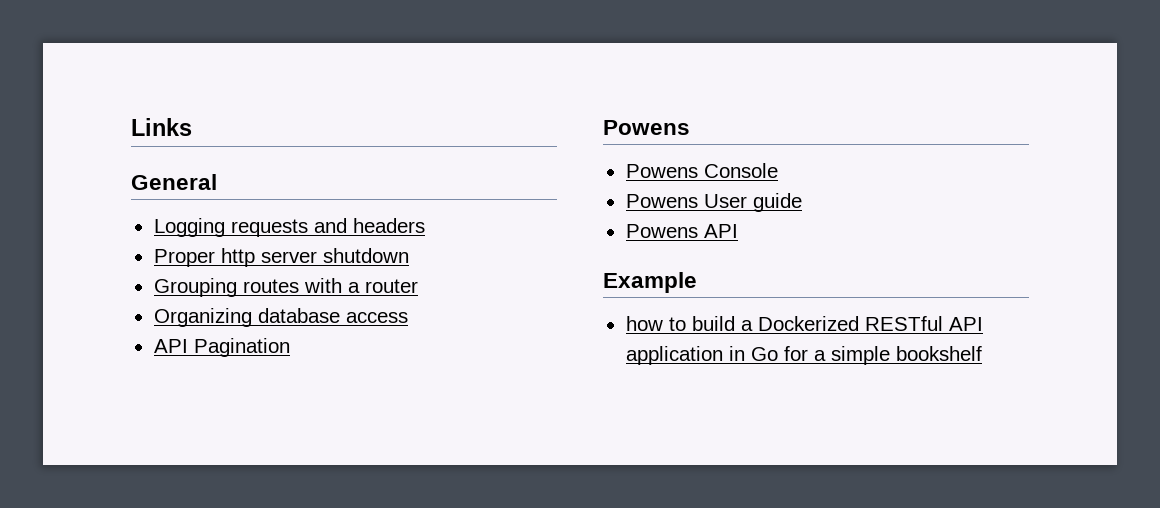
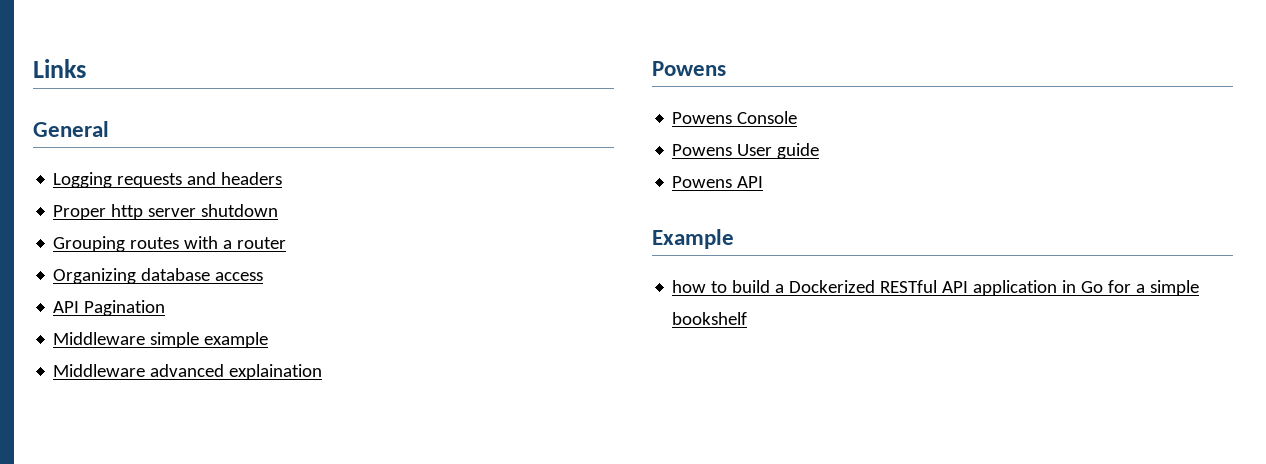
+ Middleware simple example
+ Middleware advanced explaination

